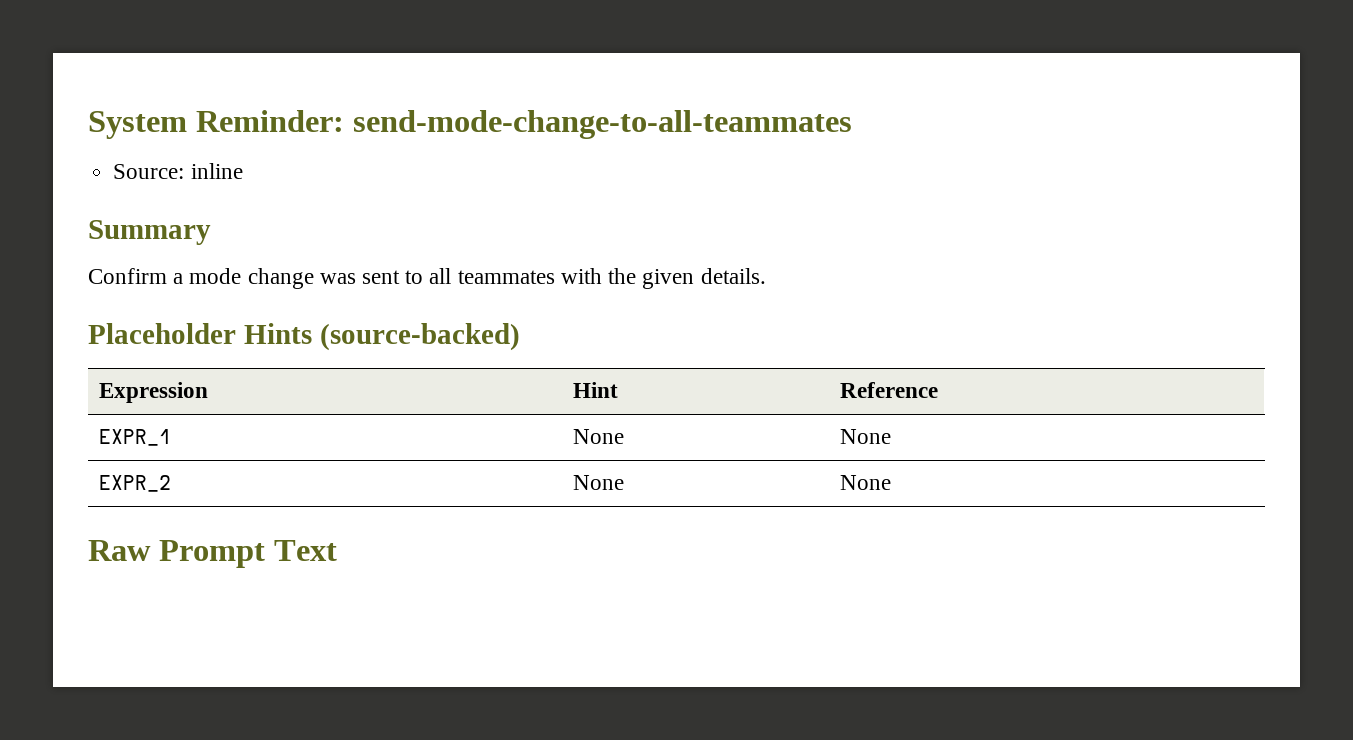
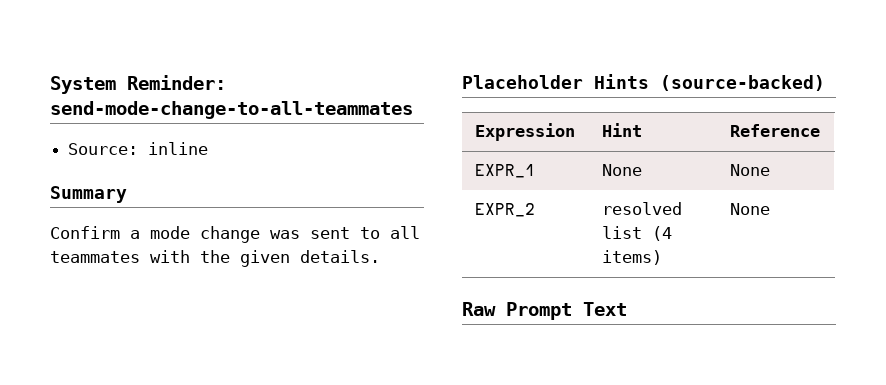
- EXPR_2 | None | None
+ EXPR_2 | resolved list (4 items) | None

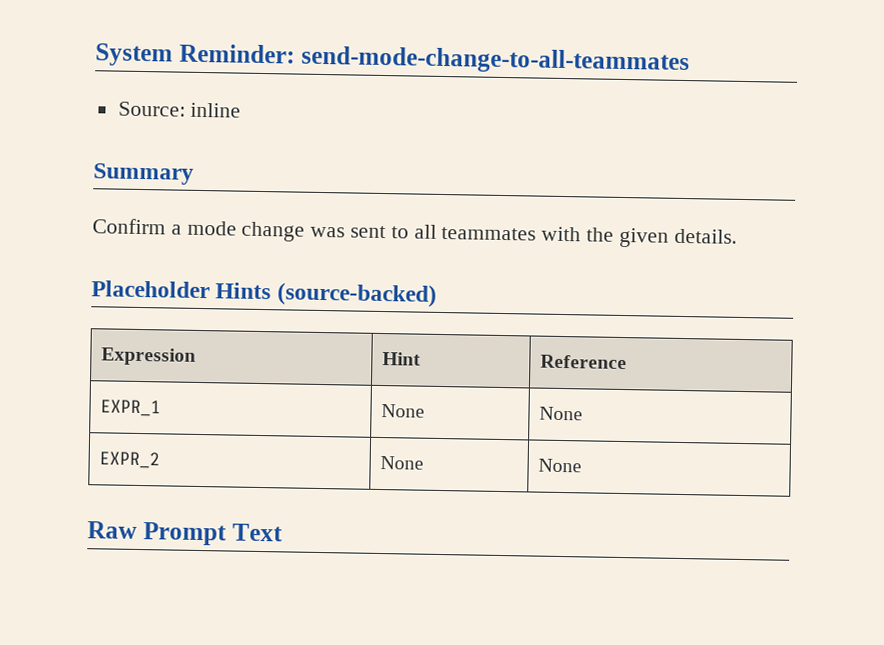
- EXPR_2 | resolved list (4 items) | None
+ EXPR_2 | None | None

